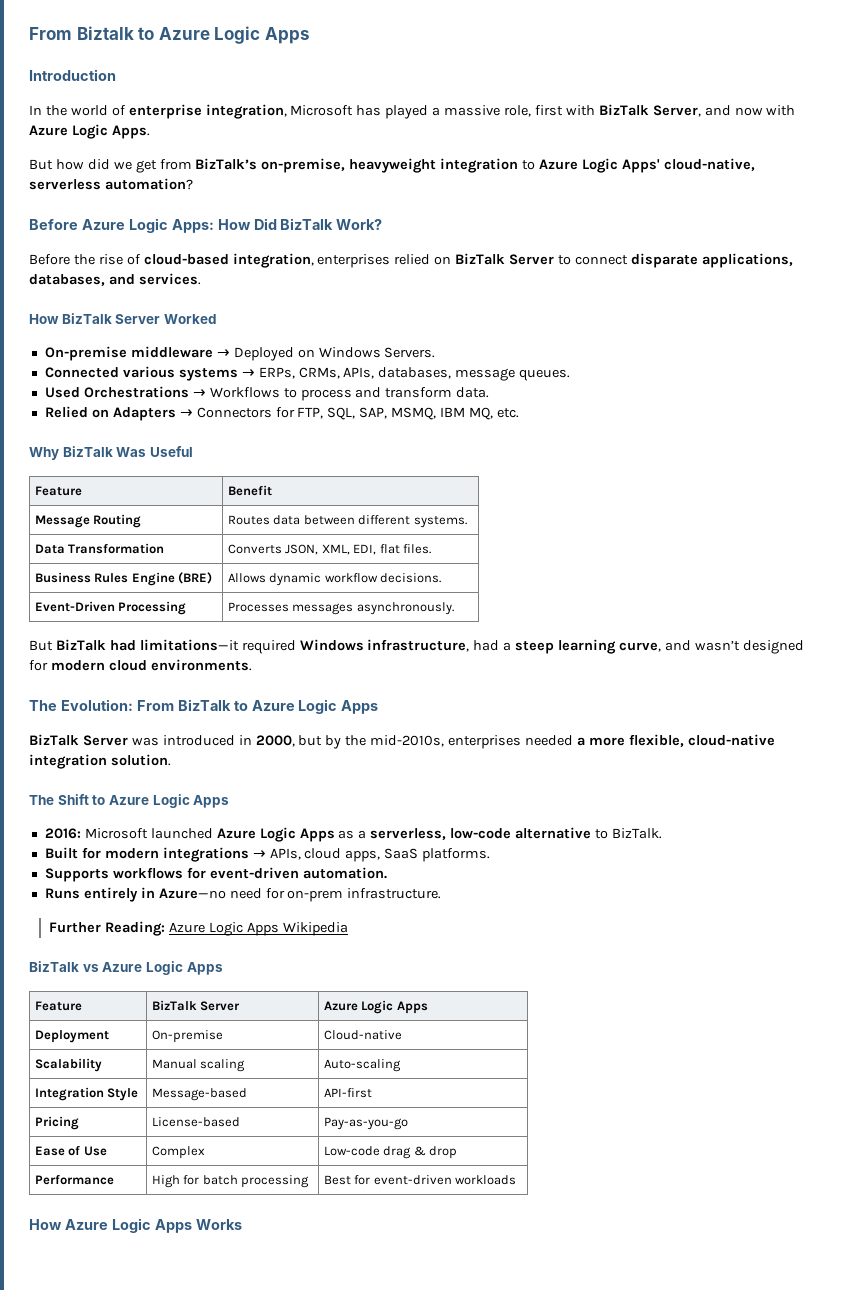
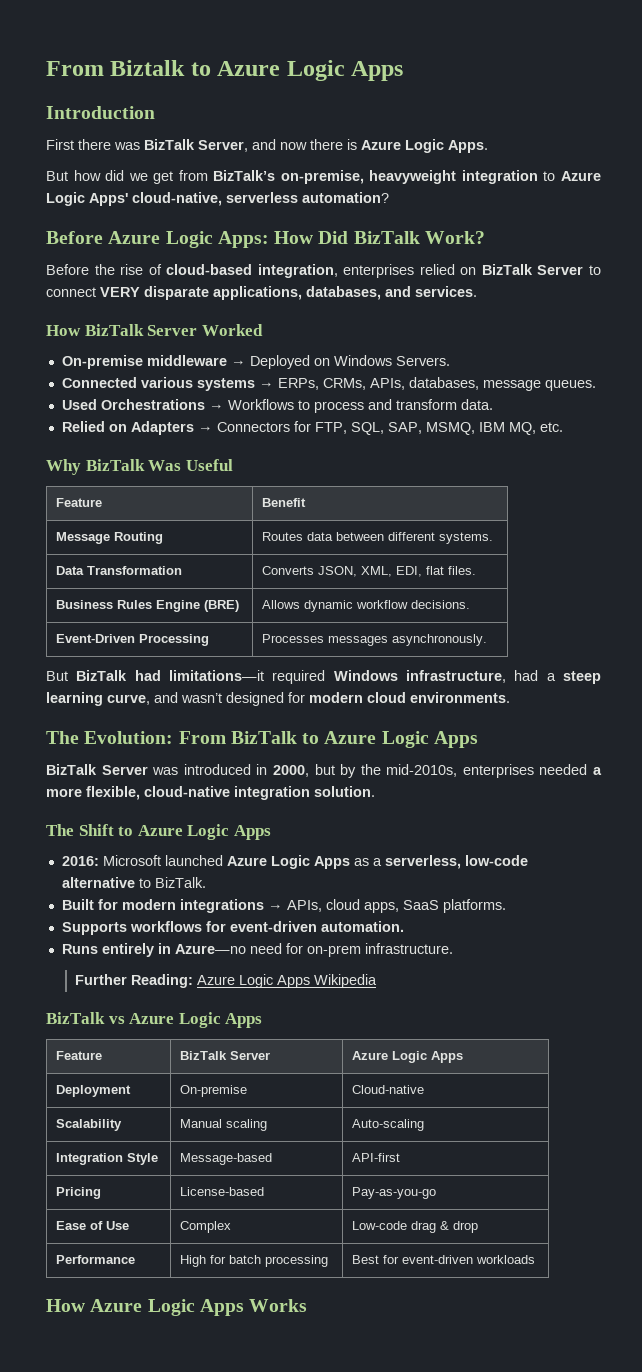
- In the world of enterprise integration, Microsoft has played a massive role, first with BizTalk Server, and now with Azure Logic Apps.
+ First there was BizTalk Server, and now there is Azure Logic Apps.
- Before the rise of cloud-based integration, enterprises relied on BizTalk Server to connect disparate applications, databases, and services.
+ Before the rise of cloud-based integration, enterprises relied on BizTalk Server to connect VERY disparate applications, databases, and services.

